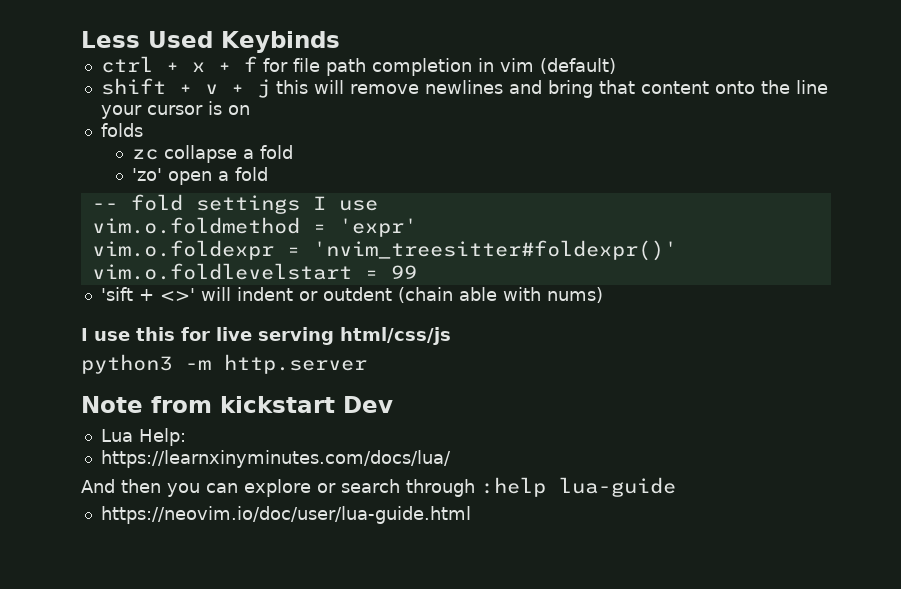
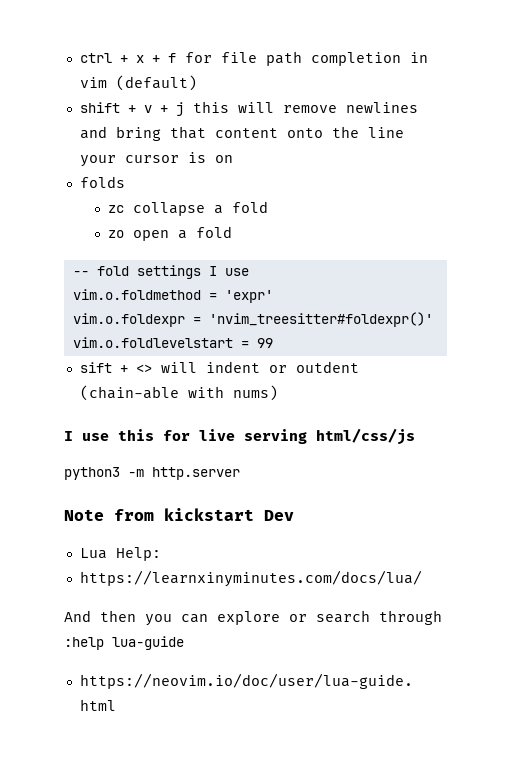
- Less Used Keybinds
- 'zo' open a fold
+ zo open a fold
- 'sift + <>' will indent or outdent (chain able with nums)
+ sift + <> will indent or outdent (chain-able with nums)

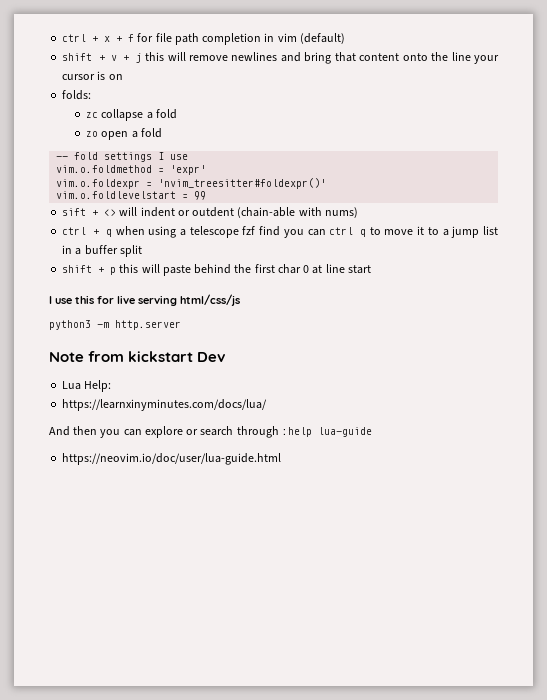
- folds
+ folds:
+ ctrl + q when using a telescope fzf find you can ctrl q to move it to a jump list in a buffer split
+ shift + p this will paste behind the first char 0 at line start

